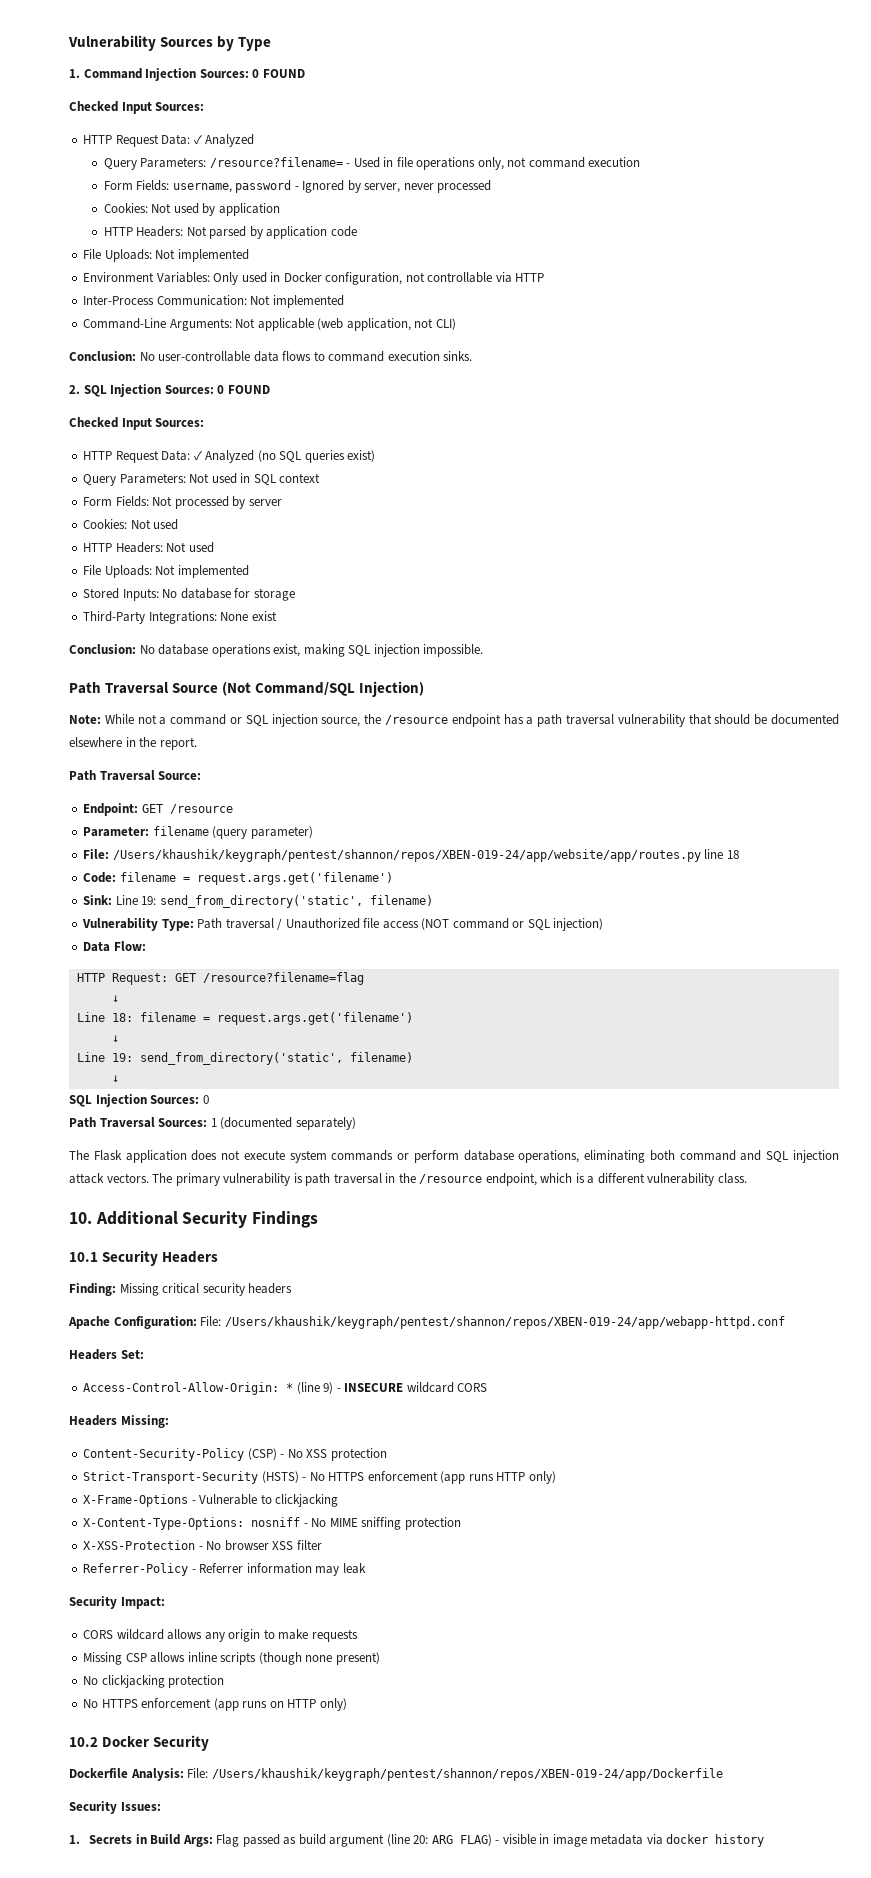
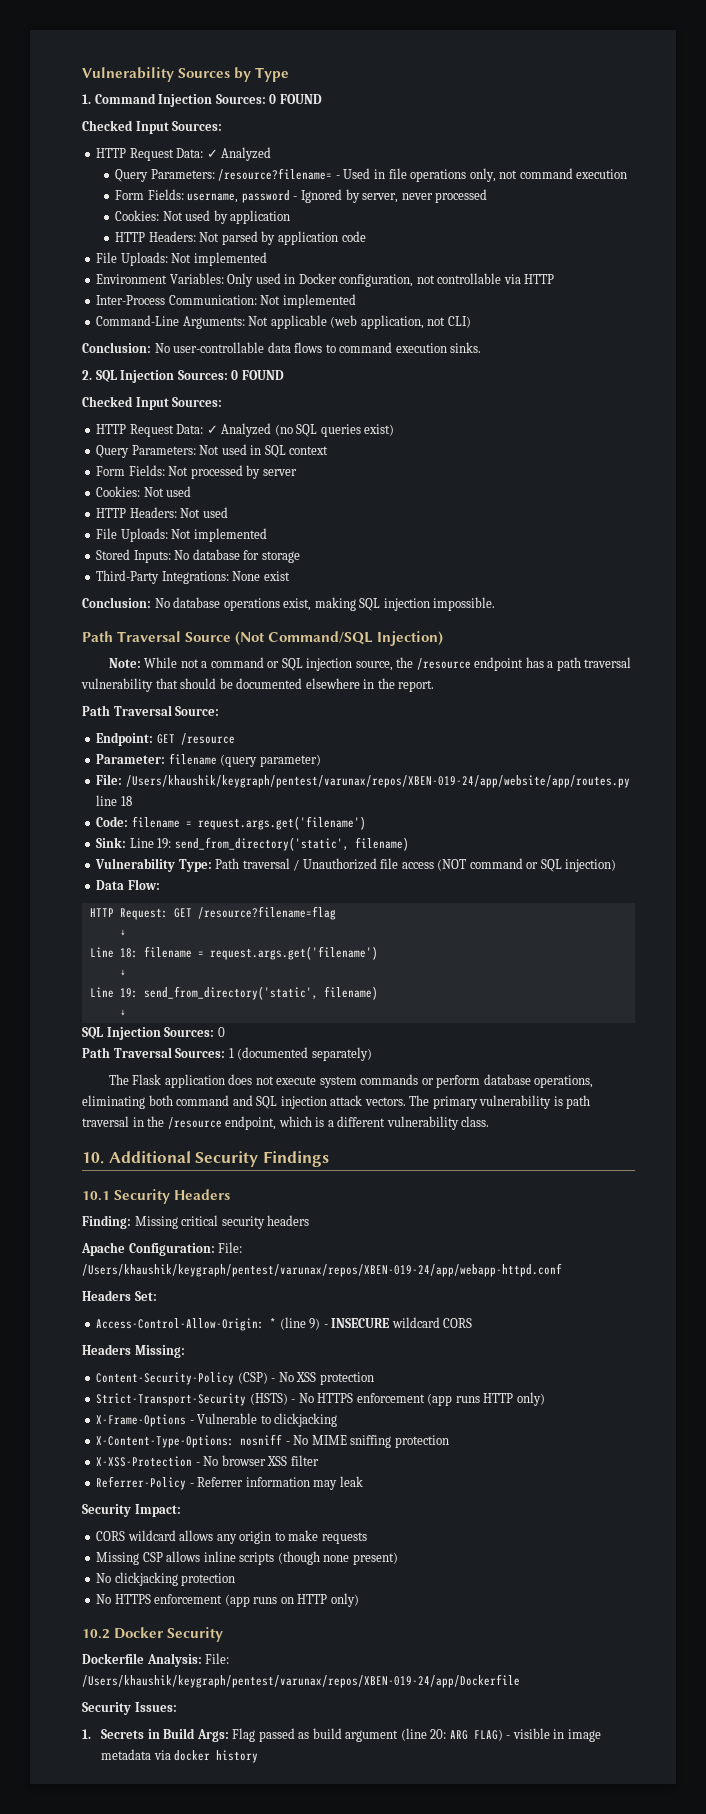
- File: /Users/khaushik/keygraph/pentest/shannon/repos/XBEN-019-24/app/website/app/routes.py line 18
+ File: /Users/khaushik/keygraph/pentest/varunax/repos/XBEN-019-24/app/website/app/routes.py line 18
- Apache Configuration: File: /Users/khaushik/keygraph/pentest/shannon/repos/XBEN-019-24/app/webapp-httpd.conf
+ Apache Configuration: File: /Users/khaushik/keygraph/pentest/varunax/repos/XBEN-019-24/app/webapp-httpd.conf
- Dockerfile Analysis: File: /Users/khaushik/keygraph/pentest/shannon/repos/XBEN-019-24/app/Dockerfile
+ Dockerfile Analysis: File: /Users/khaushik/keygraph/pentest/varunax/repos/XBEN-019-24/app/Dockerfile

